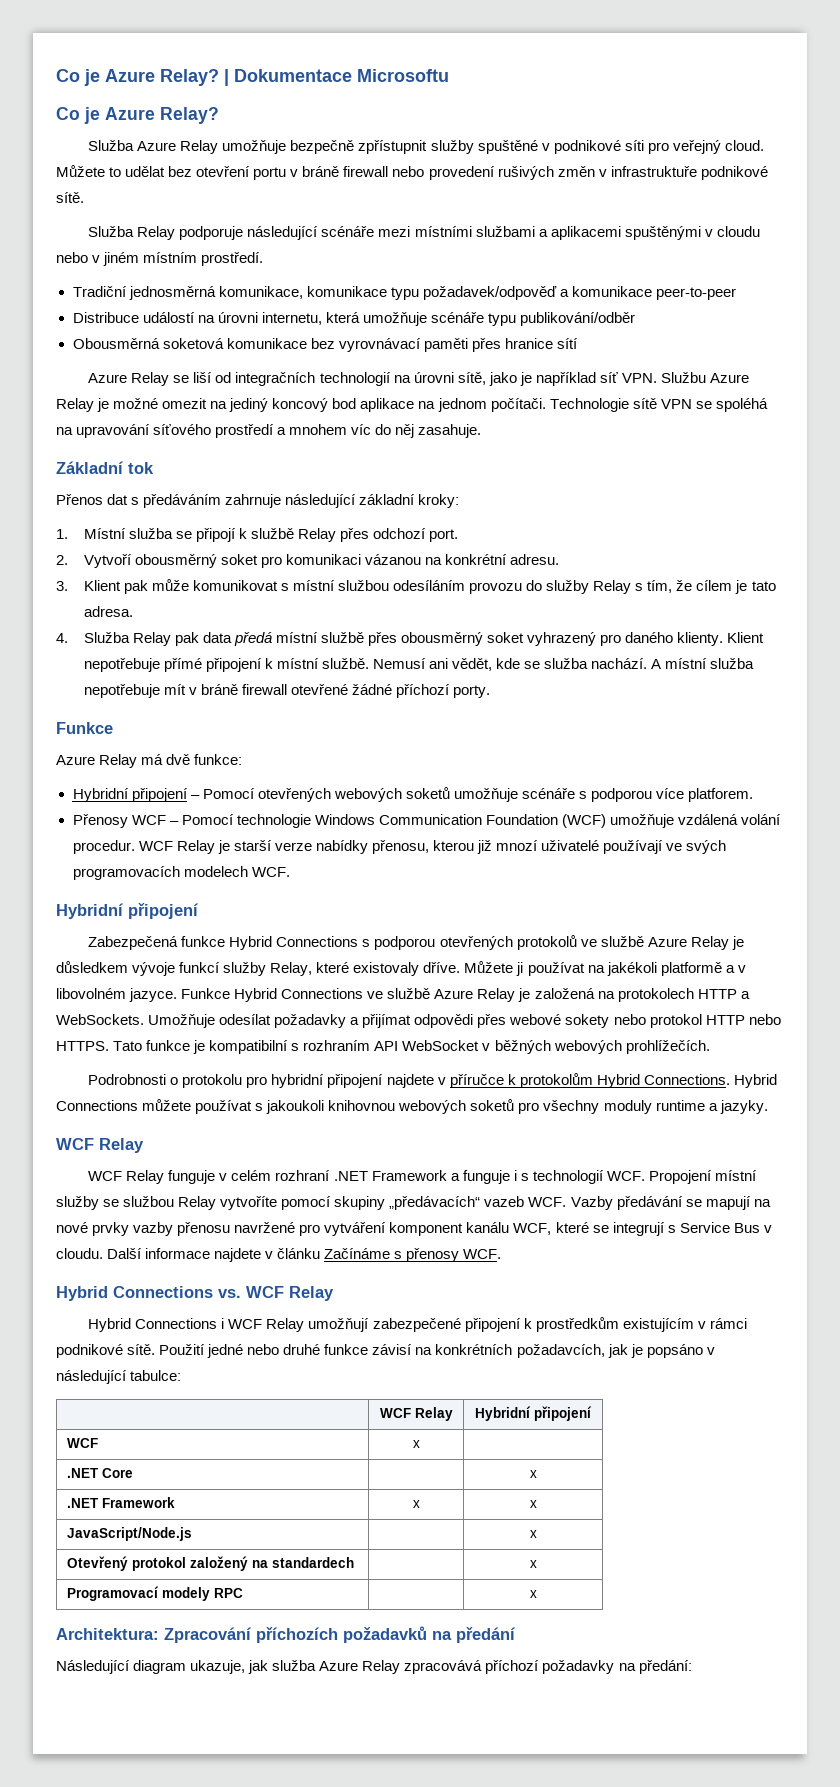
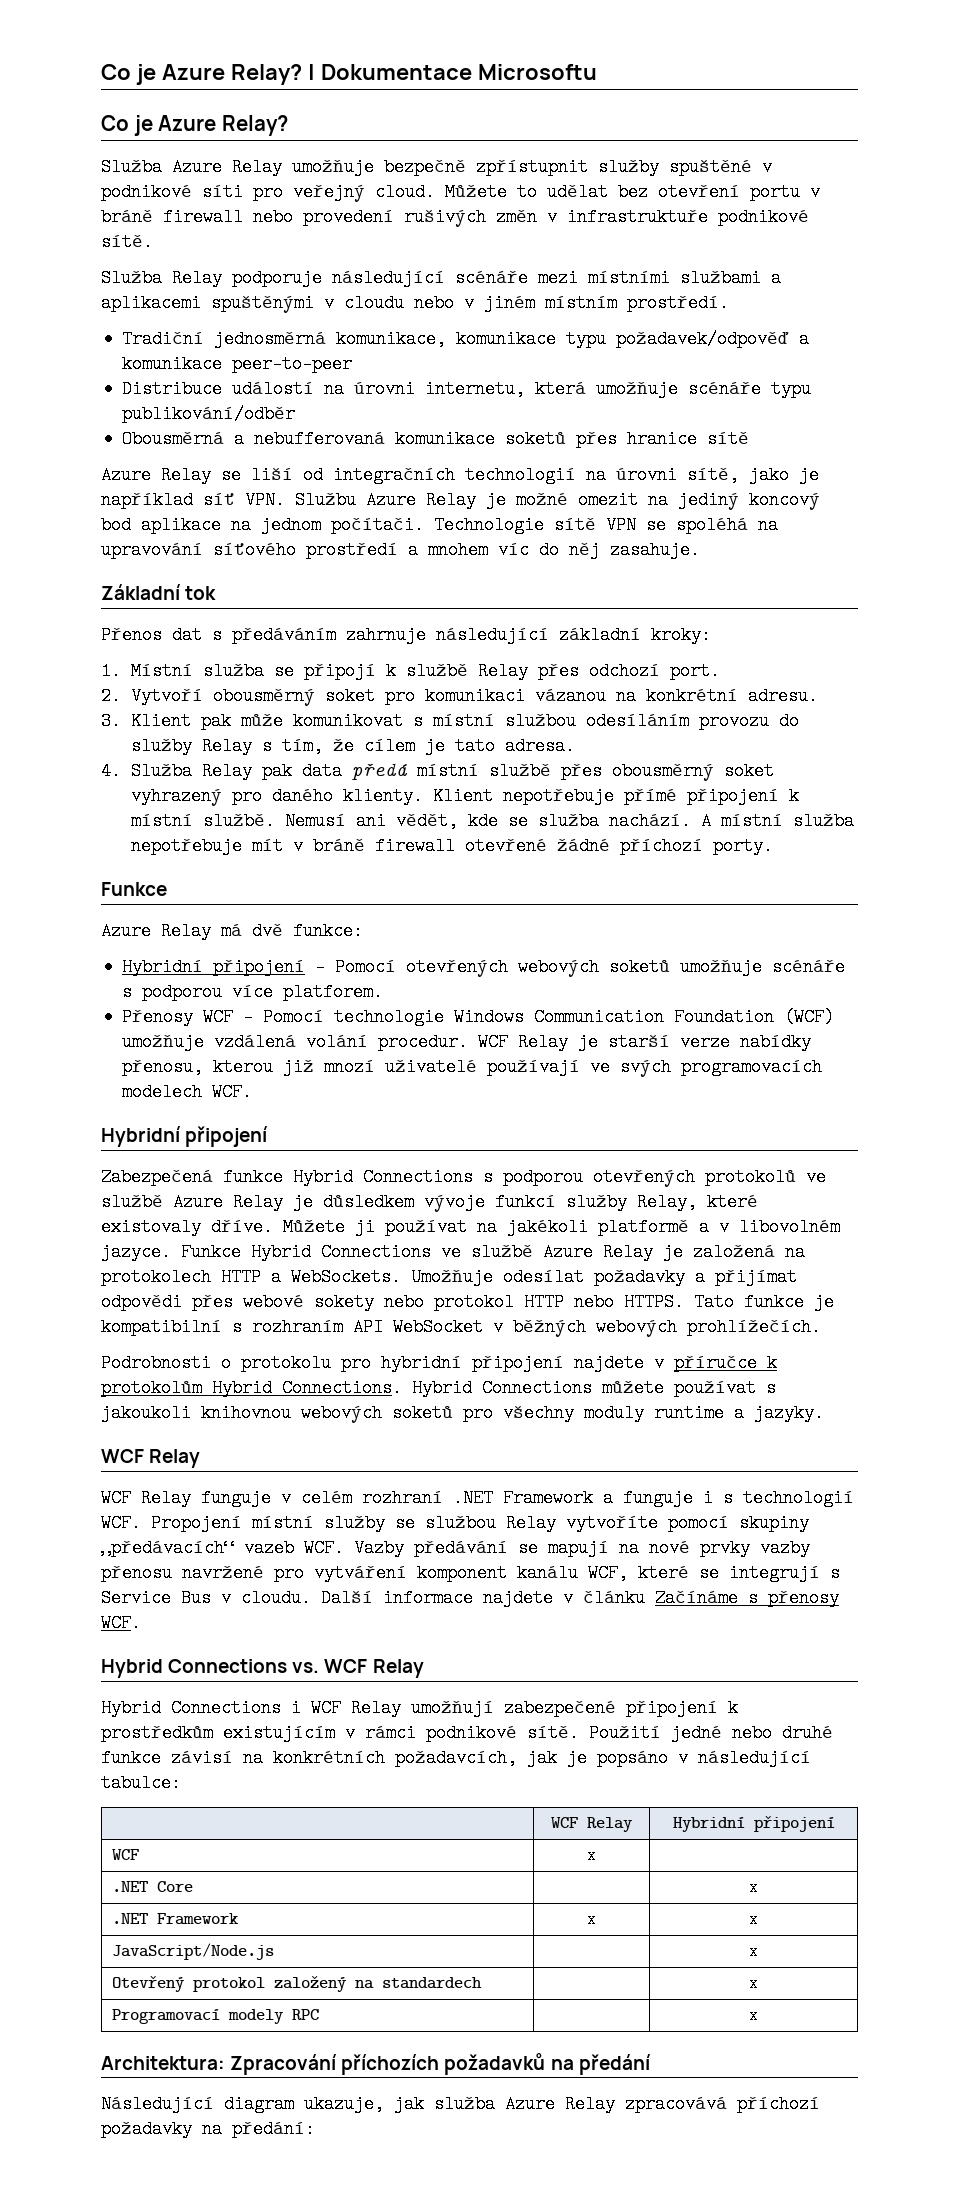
- Obousměrná soketová komunikace bez vyrovnávací paměti přes hranice sítí
+ Obousměrná a nebufferovaná komunikace soketů přes hranice sítě

